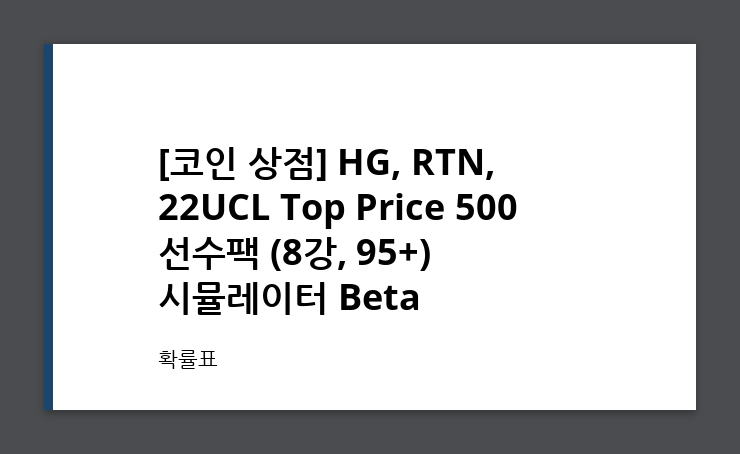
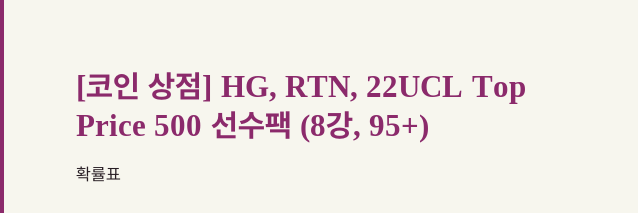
- [코인 상점] HG, RTN, 22UCL Top Price 500 선수팩 (8강, 95+) 시뮬레이터 Beta
+ [코인 상점] HG, RTN, 22UCL Top Price 500 선수팩 (8강, 95+)

